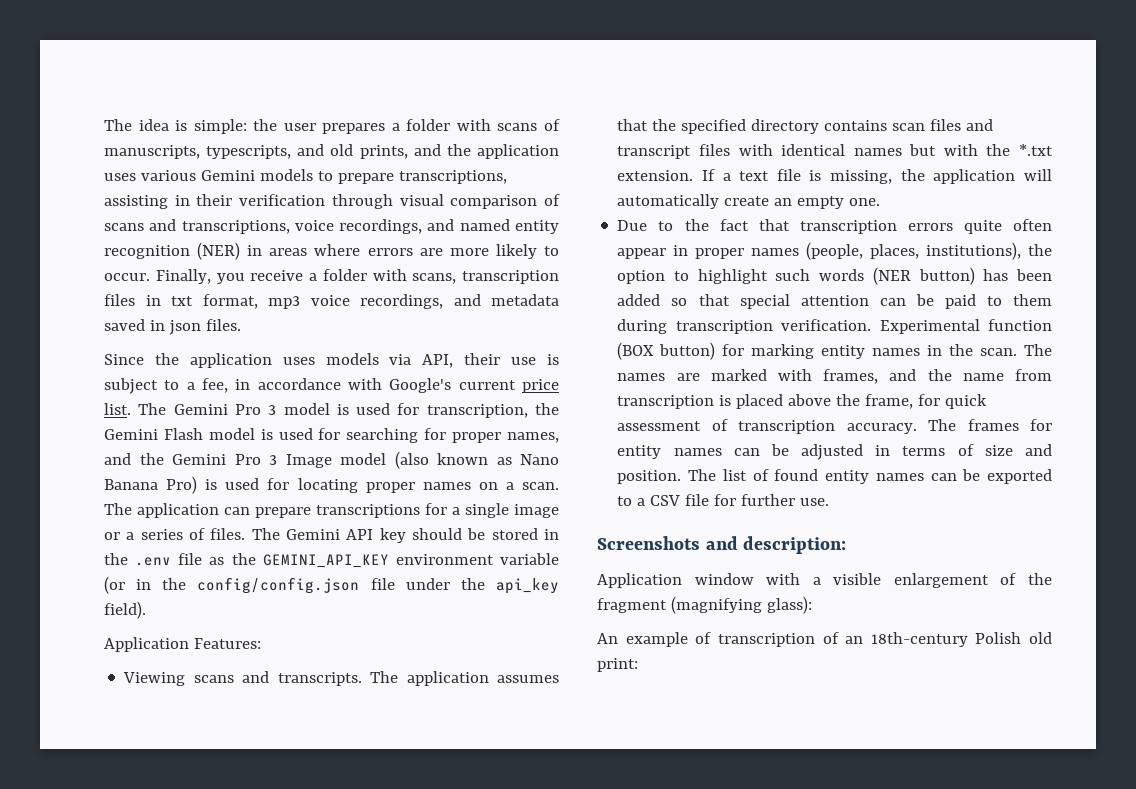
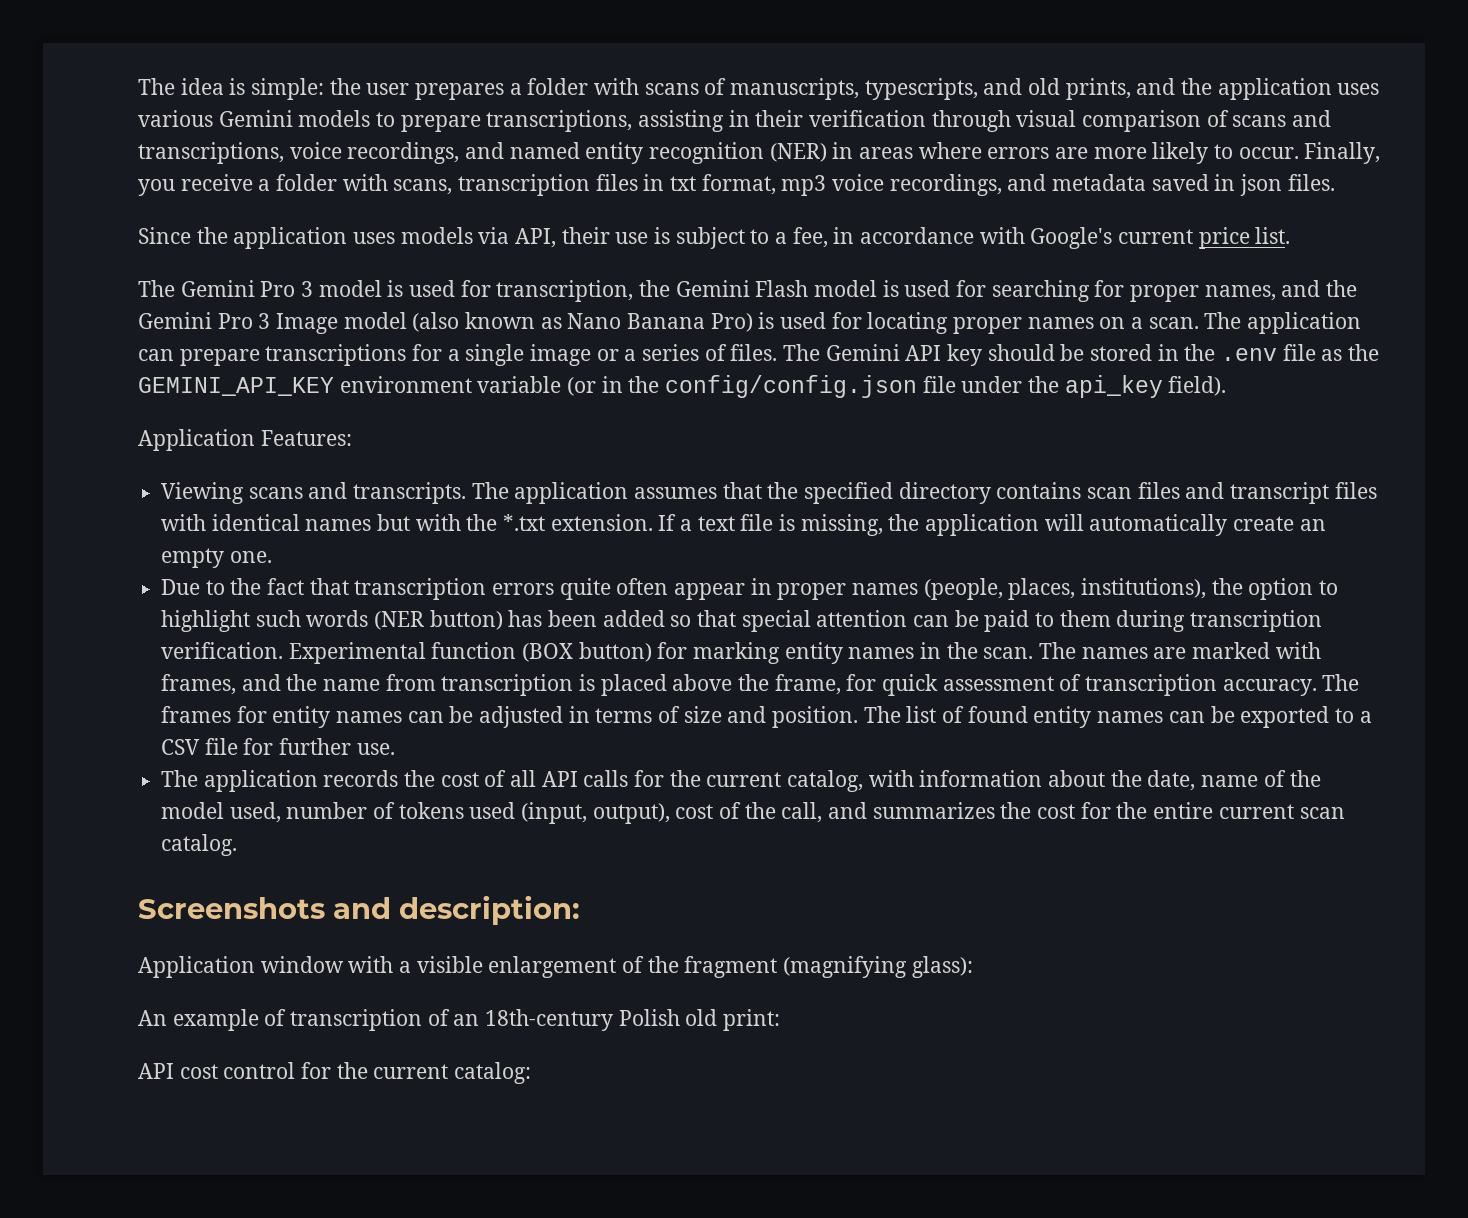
- Since the application uses models via API, their use is subject to a fee, in accordance with Google's current price list. The Gemini Pro 3 model is used for transcription, the Gemini Flash model is used for searching for proper names, and the Gemini Pro 3 Image model (also known as Nano Banana Pro) is used for locating proper names on a scan.
+ Since the application uses models via API, their use is subject to a fee, in accordance with Google's current price list.
+ The Gemini Pro 3 model is used for transcription, the Gemini Flash model is used for searching for proper names, and the Gemini Pro 3 Image model (also known as Nano Banana Pro) is used for locating proper names on a scan.
+ The application records the cost of all API calls for the current catalog, with information about the date, name of the model used, number of tokens used (input, output), cost of the call, and summarizes the cost for the entire current scan catalog.
+ API cost control for the current catalog:

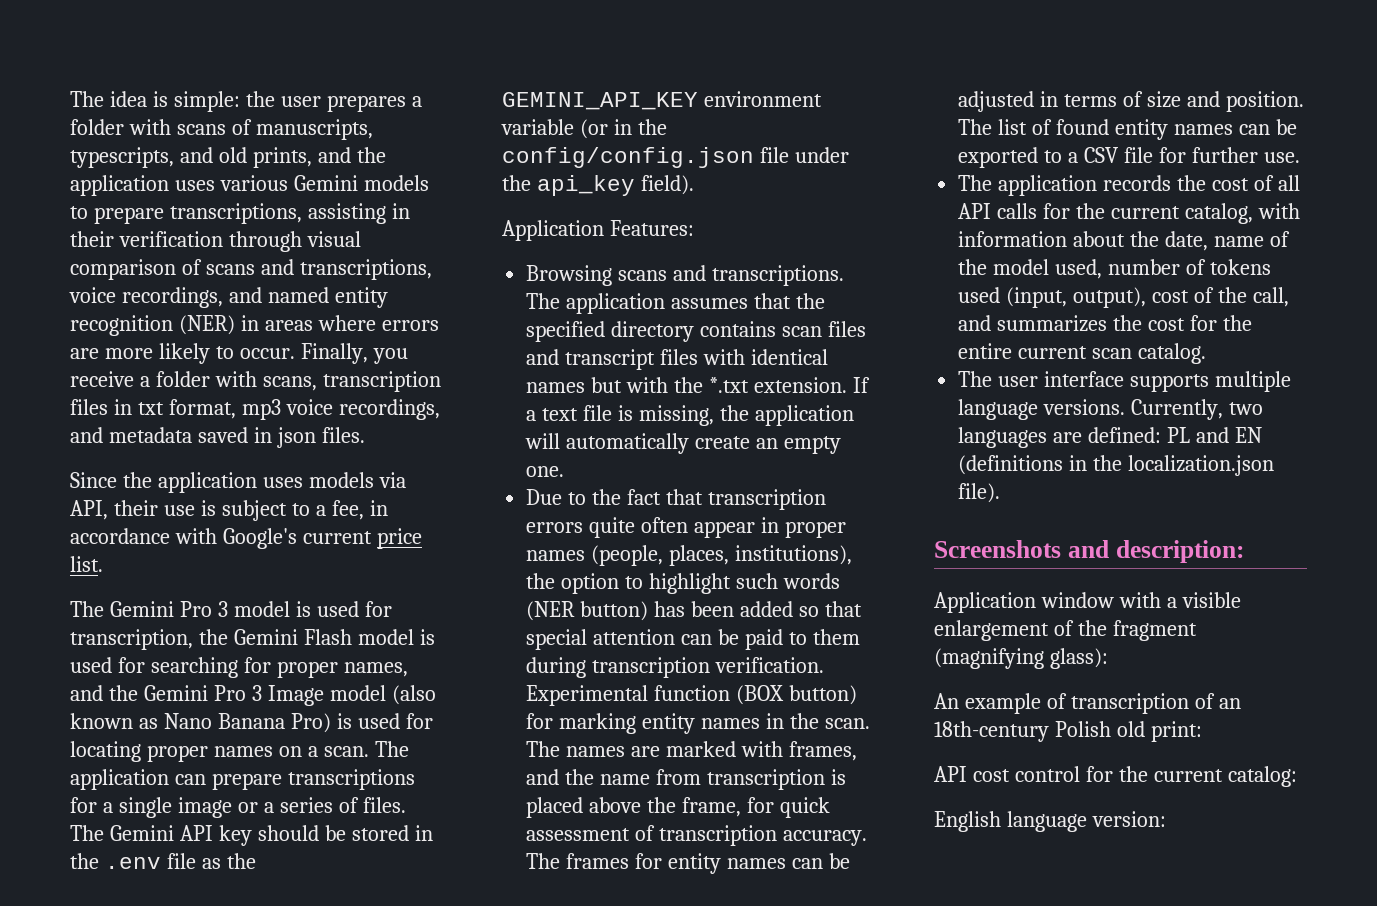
- Viewing scans and transcripts.
+ Browsing scans and transcriptions.
+ The user interface supports multiple language versions. Currently, two languages are defined: PL and EN (definitions in the localization.json file).
+ English language version:

